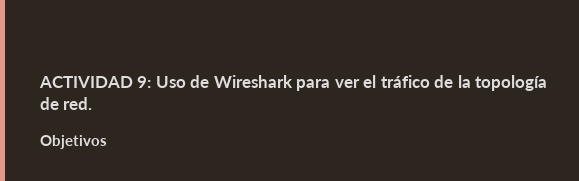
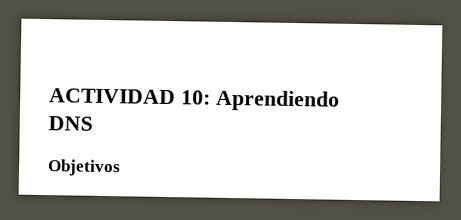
- ACTIVIDAD 9: Uso de Wireshark para ver el tráfico de la topología de red.
+ ACTIVIDAD 10: Aprendiendo DNS

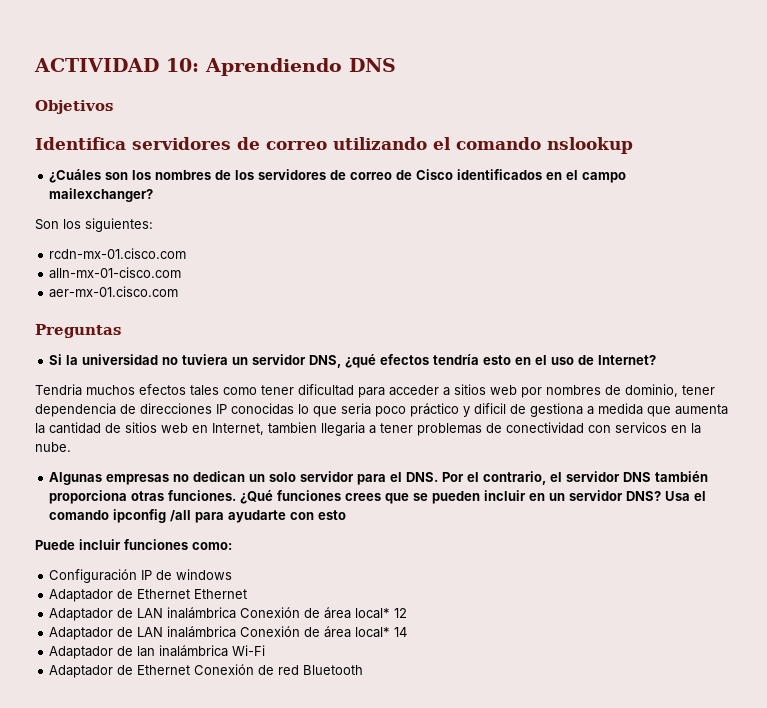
+ Identifica servidores de correo utilizando el comando nslookup
+ ¿Cuáles son los nombres de los servidores de correo de Cisco identificados en el campo mailexchanger?
+ Son los siguientes:
+ rcdn-mx-01.cisco.com
+ alln-mx-01-cisco.com
+ aer-mx-01.cisco.com
+ Preguntas
+ Si la universidad no tuviera un servidor DNS, ¿qué efectos tendría esto en el uso de Internet?
+ Tendria muchos efectos tales como tener dificultad para acceder a sitios web por nombres de dominio, tener dependencia de direcciones IP conocidas lo que seria poco práctico y dificil de gestiona a medida que aumenta la cantidad de sitios web en Internet, tambien llegaria a tener problemas de conectividad con servicos en la nube.
+ Algunas empresas no dedican un solo servidor para el DNS. Por el contrario, el servidor DNS también proporciona otras funciones. ¿Qué funciones crees que se pueden incluir en un servidor DNS? Usa el comando ipconfig /all para ayudarte con esto
+ Puede incluir funciones como:
+ Configuración IP de windows
+ Adaptador de Ethernet Ethernet
+ Adaptador de LAN inalámbrica Conexión de área local* 12
+ Adaptador de LAN inalámbrica Conexión de área local* 14
+ Adaptador de lan inalámbrica Wi-Fi
+ Adaptador de Ethernet Conexión de red Bluetooth

